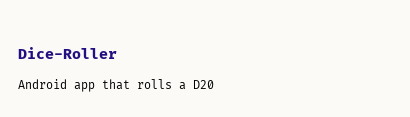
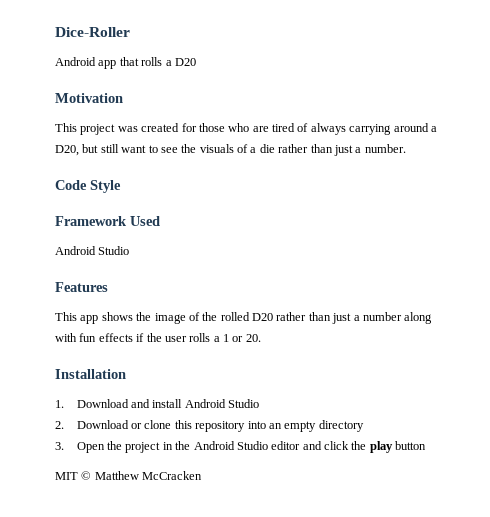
+ Motivation
+ This project was created for those who are tired of always carrying around a D20, but still want to see the visuals of a die rather than just a number.
+ Code Style
+ Framework Used
+ Android Studio
+ Features
+ This app shows the image of the rolled D20 rather than just a number along with fun effects if the user rolls a 1 or 20.
+ Installation
+ 1. Download and install Android Studio
+ 2. Download or clone this repository into an empty directory
+ 3. Open the project in the Android Studio editor and click the play button
+ MIT © Matthew McCracken

